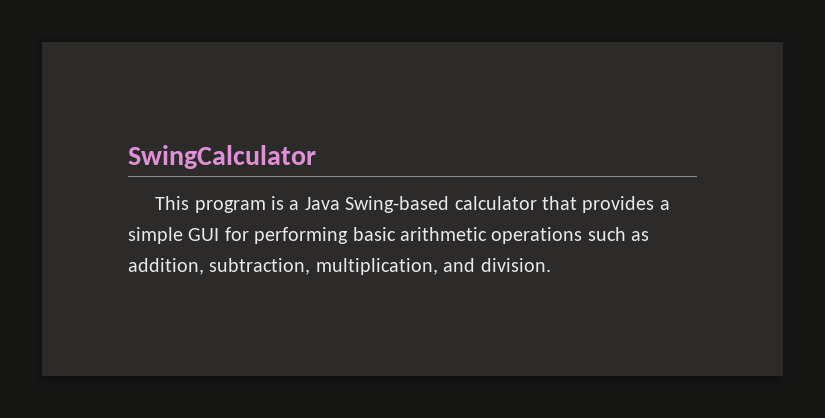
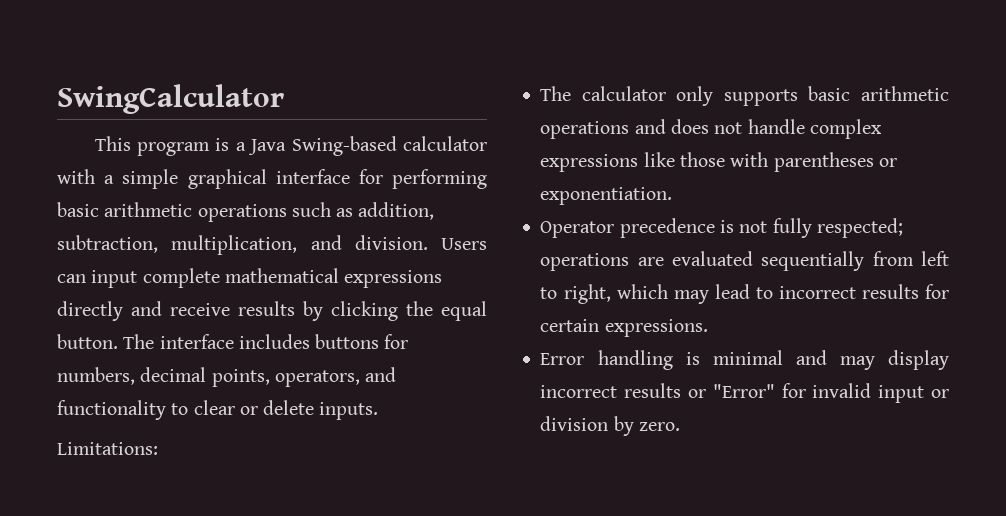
- This program is a Java Swing-based calculator that provides a simple GUI for performing basic arithmetic operations such as addition, subtraction, multiplication, and division.
+ This program is a Java Swing-based calculator with a simple graphical interface for performing basic arithmetic operations such as addition, subtraction, multiplication, and division.
+ Users can input complete mathematical expressions directly and receive results by clicking the equal button. The interface includes buttons for numbers, decimal points, operators, and functionality to clear or delete inputs.
+ Limitations:
+ The calculator only supports basic arithmetic operations and does not handle complex expressions like those with parentheses or exponentiation.
+ Operator precedence is not fully respected; operations are evaluated sequentially from left to right, which may lead to incorrect results for certain expressions.
+ Error handling is minimal and may display incorrect results or "Error" for invalid input or division by zero.

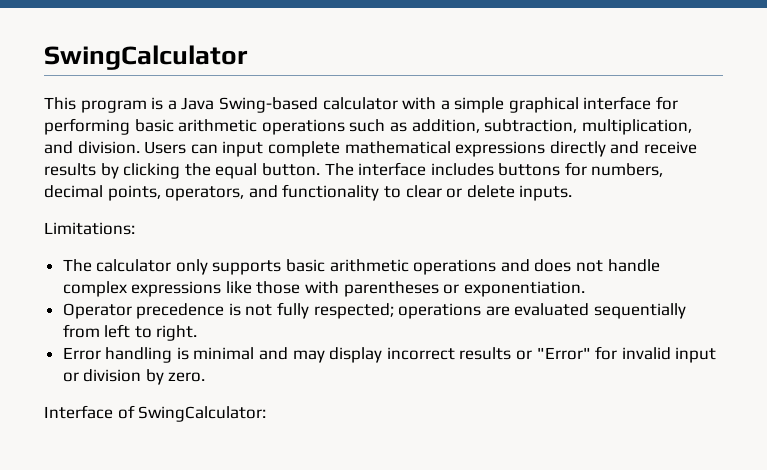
- Operator precedence is not fully respected; operations are evaluated sequentially from left to right, which may lead to incorrect results for certain expressions.
+ Operator precedence is not fully respected; operations are evaluated sequentially from left to right.
+ Interface of SwingCalculator:

